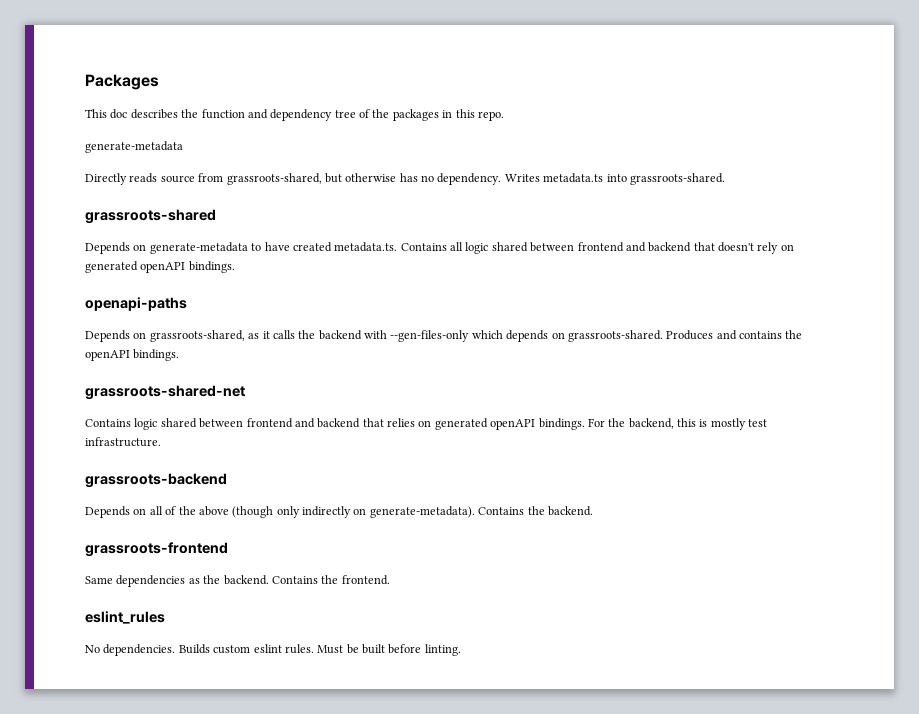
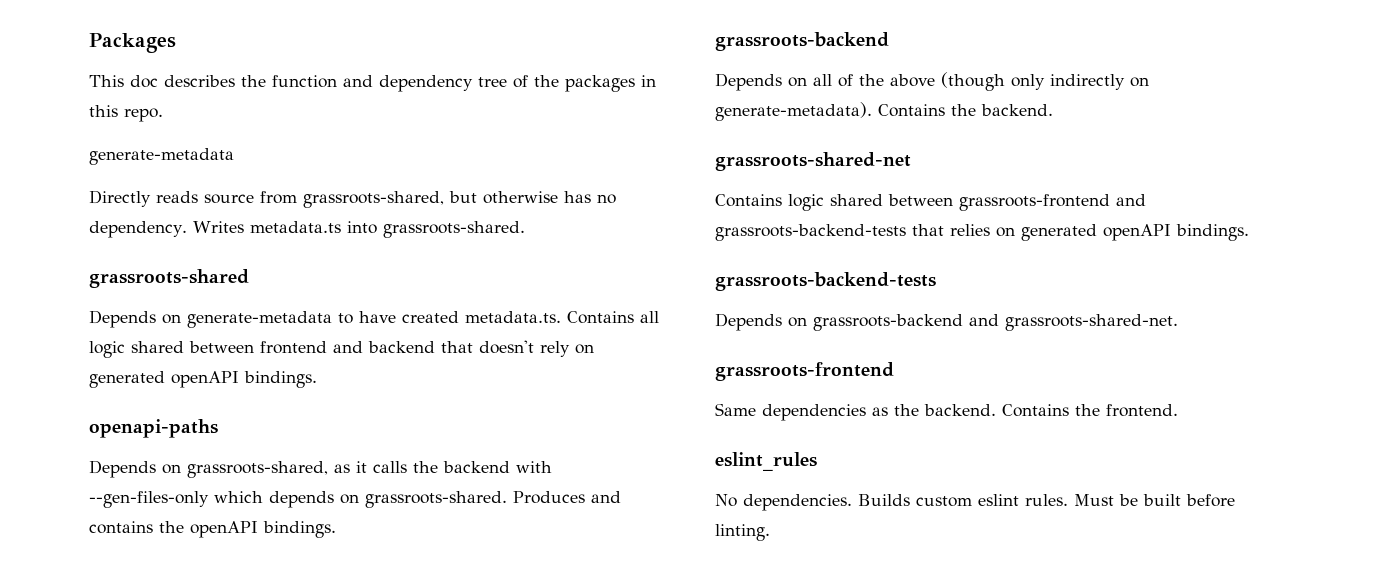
- grassroots-shared-net
- Contains logic shared between frontend and backend that relies on generated openAPI bindings. For the backend, this is mostly test infrastructure.
+ grassroots-shared-net
+ Contains logic shared between grassroots-frontend and grassroots-backend-tests that relies on generated openAPI bindings.
+ grassroots-backend-tests
+ Depends on grassroots-backend and grassroots-shared-net.

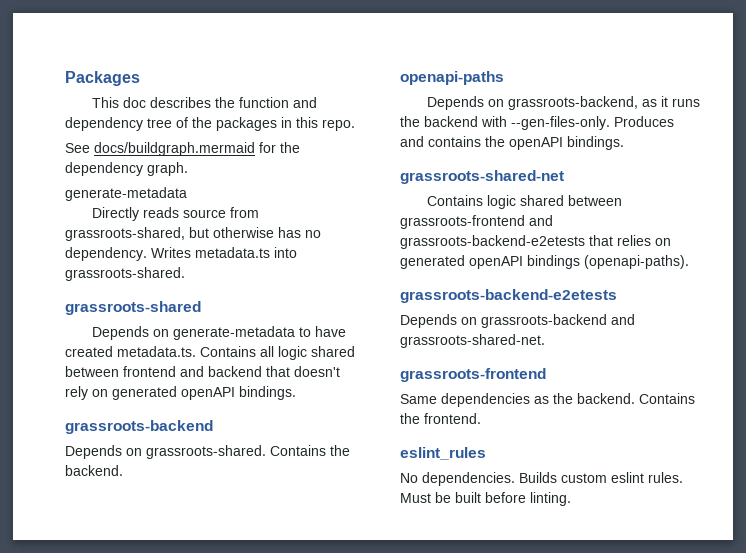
+ See docs/buildgraph.mermaid for the dependency graph.
  Depends on generate-metadata to have created metadata.ts. Contains all logic shared between frontend and backend that doesn't rely on generated openAPI bindings.
+ grassroots-backend
+ Depends on grassroots-shared. Contains the backend.
- Depends on grassroots-shared, as it calls the backend with --gen-files-only which depends on grassroots-shared.
+ Depends on grassroots-backend, as it runs the backend with --gen-files-only.
  Produces and contains the openAPI bindings.
- grassroots-backend
- Depends on all of the above (though only indirectly on generate-metadata). Contains the backend.
- Contains logic shared between grassroots-frontend and grassroots-backend-tests that relies on generated openAPI bindings.
- grassroots-backend-tests
+ Contains logic shared between grassroots-frontend and grassroots-backend-e2etests that relies on generated openAPI bindings (openapi-paths).
+ grassroots-backend-e2etests

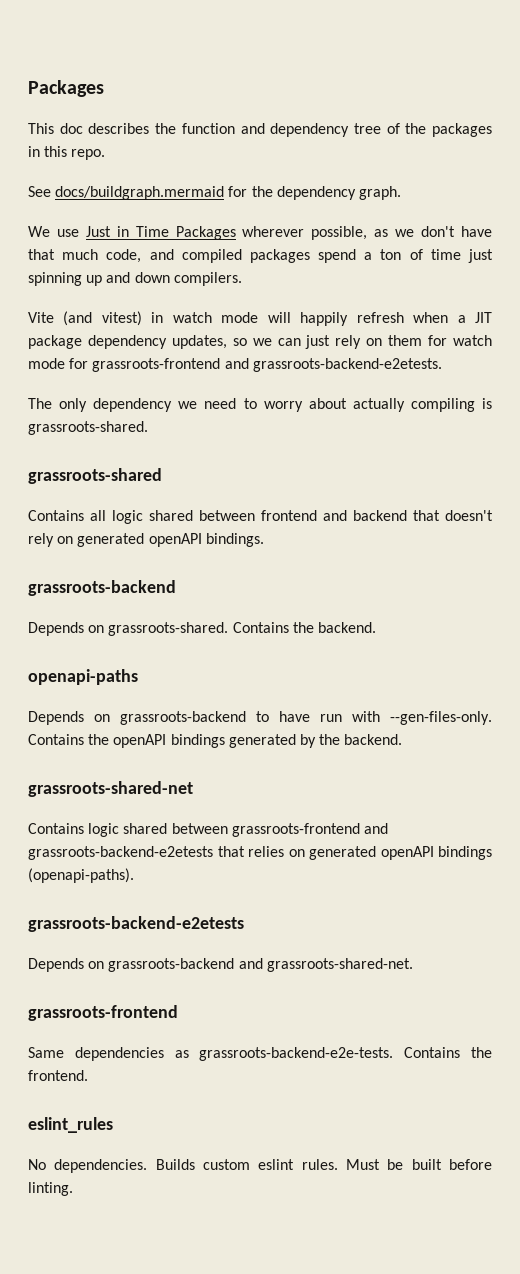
  See docs/buildgraph.mermaid for the dependency graph.
- generate-metadata
- Directly reads source from grassroots-shared, but otherwise has no dependency. Writes metadata.ts into grassroots-shared.
+ We use Just in Time Packages wherever possible, as we don't have that much code, and compiled packages spend a ton of time just spinning up and down compilers.
+ Vite (and vitest) in watch mode will happily refresh when a JIT package dependency updates, so we can just rely on them for watch mode for grassroots-frontend and grassroots-backend-e2etests.
+ The only dependency we need to worry about actually compiling is grassroots-shared.
  grassroots-shared
- Depends on generate-metadata to have created metadata.ts. Contains all logic shared between frontend and backend that doesn't rely on generated openAPI bindings.
+ Contains all logic shared between frontend and backend that doesn't rely on generated openAPI bindings.
- Depends on grassroots-backend, as it runs the backend with --gen-files-only. Produces and contains the openAPI bindings.
+ Depends on grassroots-backend to have run with --gen-files-only. Contains the openAPI bindings generated by the backend.
- Same dependencies as the backend.
+ Same dependencies as grassroots-backend-e2e-tests.

